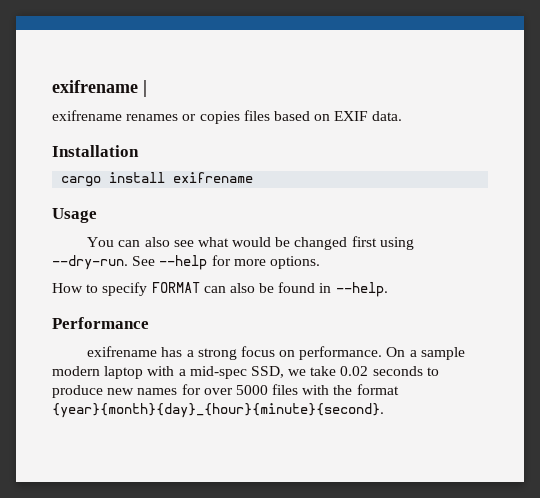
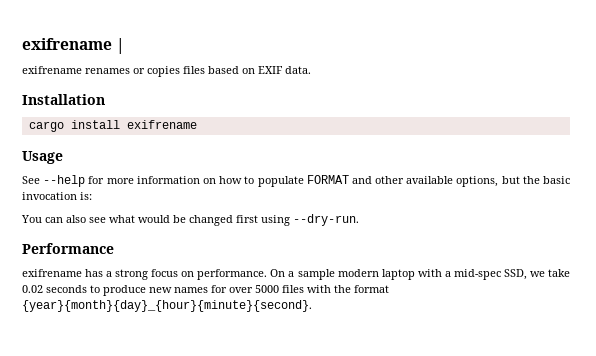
+ See --help for more information on how to populate FORMAT and other available options, but the basic invocation is:
- See --help for more options.
- How to specify FORMAT can also be found in --help.

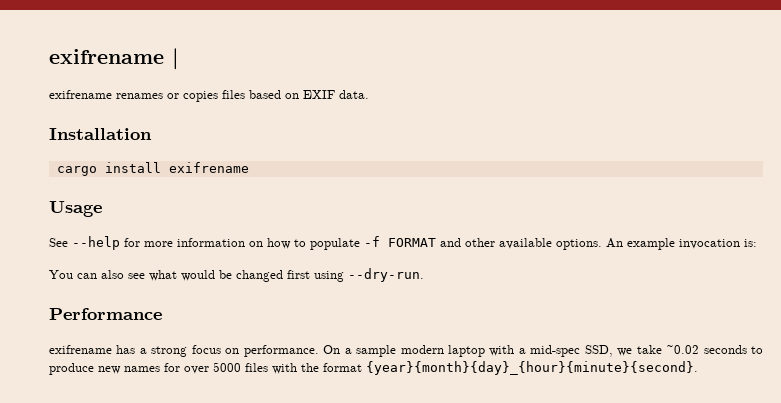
- See --help for more information on how to populate FORMAT and other available options, but the basic invocation is:
+ See --help for more information on how to populate -f FORMAT and other available options. An example invocation is:
- On a sample modern laptop with a mid-spec SSD, we take 0.02 seconds to produce new names for over 5000 files with the format {year}{month}{day}_{hour}{minute}{second}.
+ On a sample modern laptop with a mid-spec SSD, we take ~0.02 seconds to produce new names for over 5000 files with the format {year}{month}{day}_{hour}{minute}{second}.

